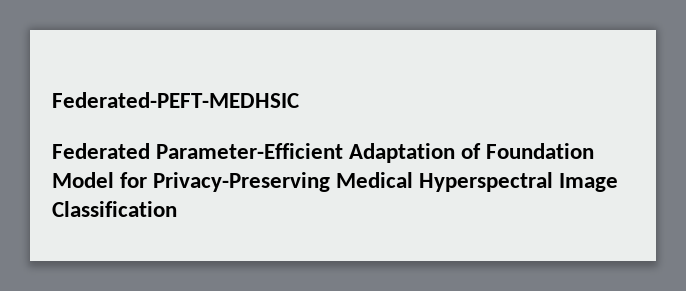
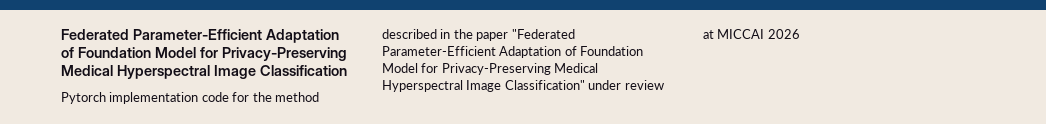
- Federated-PEFT-MEDHSIC
+ Pytorch implementation code for the method described in the paper "Federated Parameter-Efficient Adaptation of Foundation Model for Privacy-Preserving Medical Hyperspectral Image Classification" under review at MICCAI 2026

